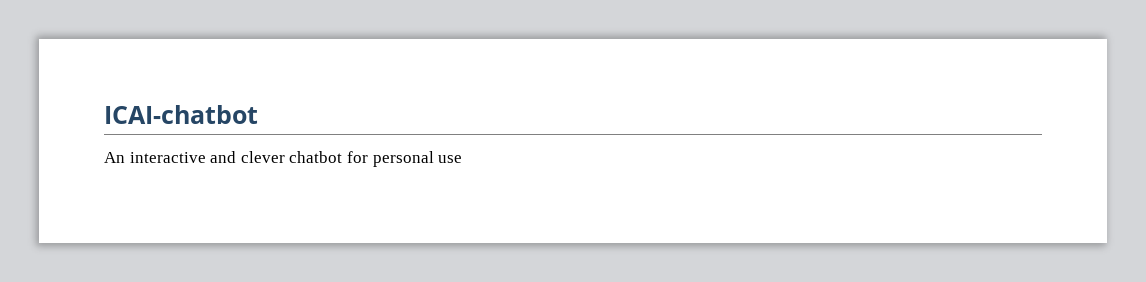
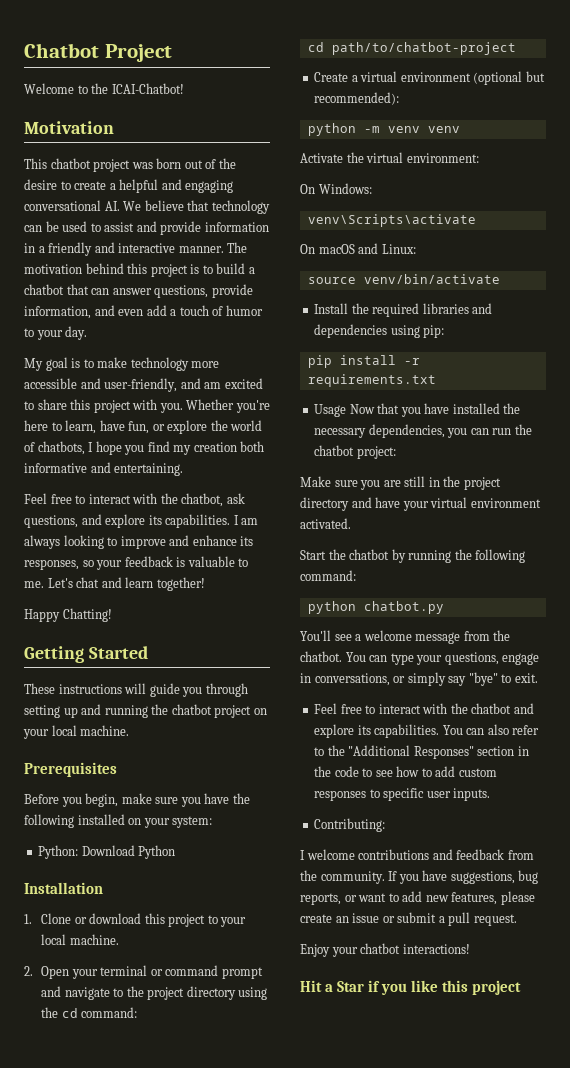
- ICAI-chatbot
- An interactive and clever chatbot for personal use
+ Chatbot Project
+ Welcome to the ICAI-Chatbot!
+ Motivation
+ This chatbot project was born out of the desire to create a helpful and engaging conversational AI. We believe that technology can be used to assist and provide information in a friendly and interactive manner. The motivation behind this project is to build a chatbot that can answer questions, provide information, and even add a touch of humor to your day.
+ My goal is to make technology more accessible and user-friendly, and am excited to share this project with you. Whether you're here to learn, have fun, or explore the world of chatbots, I hope you find my creation both informative and entertaining.
+ Feel free to interact with the chatbot, ask questions, and explore its capabilities. I am always looking to improve and enhance its responses, so your feedback is valuable to me. Let's chat and learn together!
+ Happy Chatting!
+ Getting Started
+ These instructions will guide you through setting up and running the chatbot project on your local machine.
+ Prerequisites
+ Before you begin, make sure you have the following installed on your system:
+ Python: Download Python
+ Installation
+ 1. Clone or download this project to your local machine.
+ 2. Open your terminal or command prompt and navigate to the project directory using the cd command:
+ cd path/to/chatbot-project
+ Create a virtual environment (optional but recommended):
+ python -m venv venv
+ Activate the virtual environment:
+ On Windows:
+ venv\Scripts\activate
+ On macOS and Linux:
+ source venv/bin/activate
+ Install the required libraries and dependencies using pip:
+ pip install -r requirements.txt
+ Usage Now that you have installed the necessary dependencies, you can run the chatbot project:
+ Make sure you are still in the project directory and have your virtual environment activated.
+ Start the chatbot by running the following command:
+ python chatbot.py
+ You'll see a welcome message from the chatbot. You can type your questions, engage in conversations, or simply say "bye" to exit.
+ Feel free to interact with the chatbot and explore its capabilities. You can also refer to the "Additional Responses" section in the code to see how to add custom responses to specific user inputs.
+ Contributing:
+ I welcome contributions and feedback from the community. If you have suggestions, bug reports, or want to add new features, please create an issue or submit a pull request.
+ Enjoy your chatbot interactions!
+ Hit a Star if you like this project

